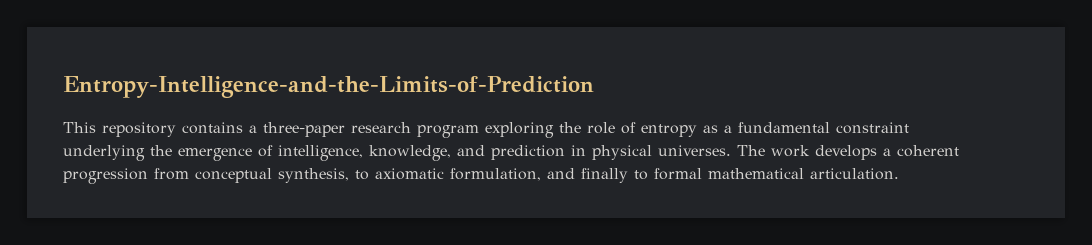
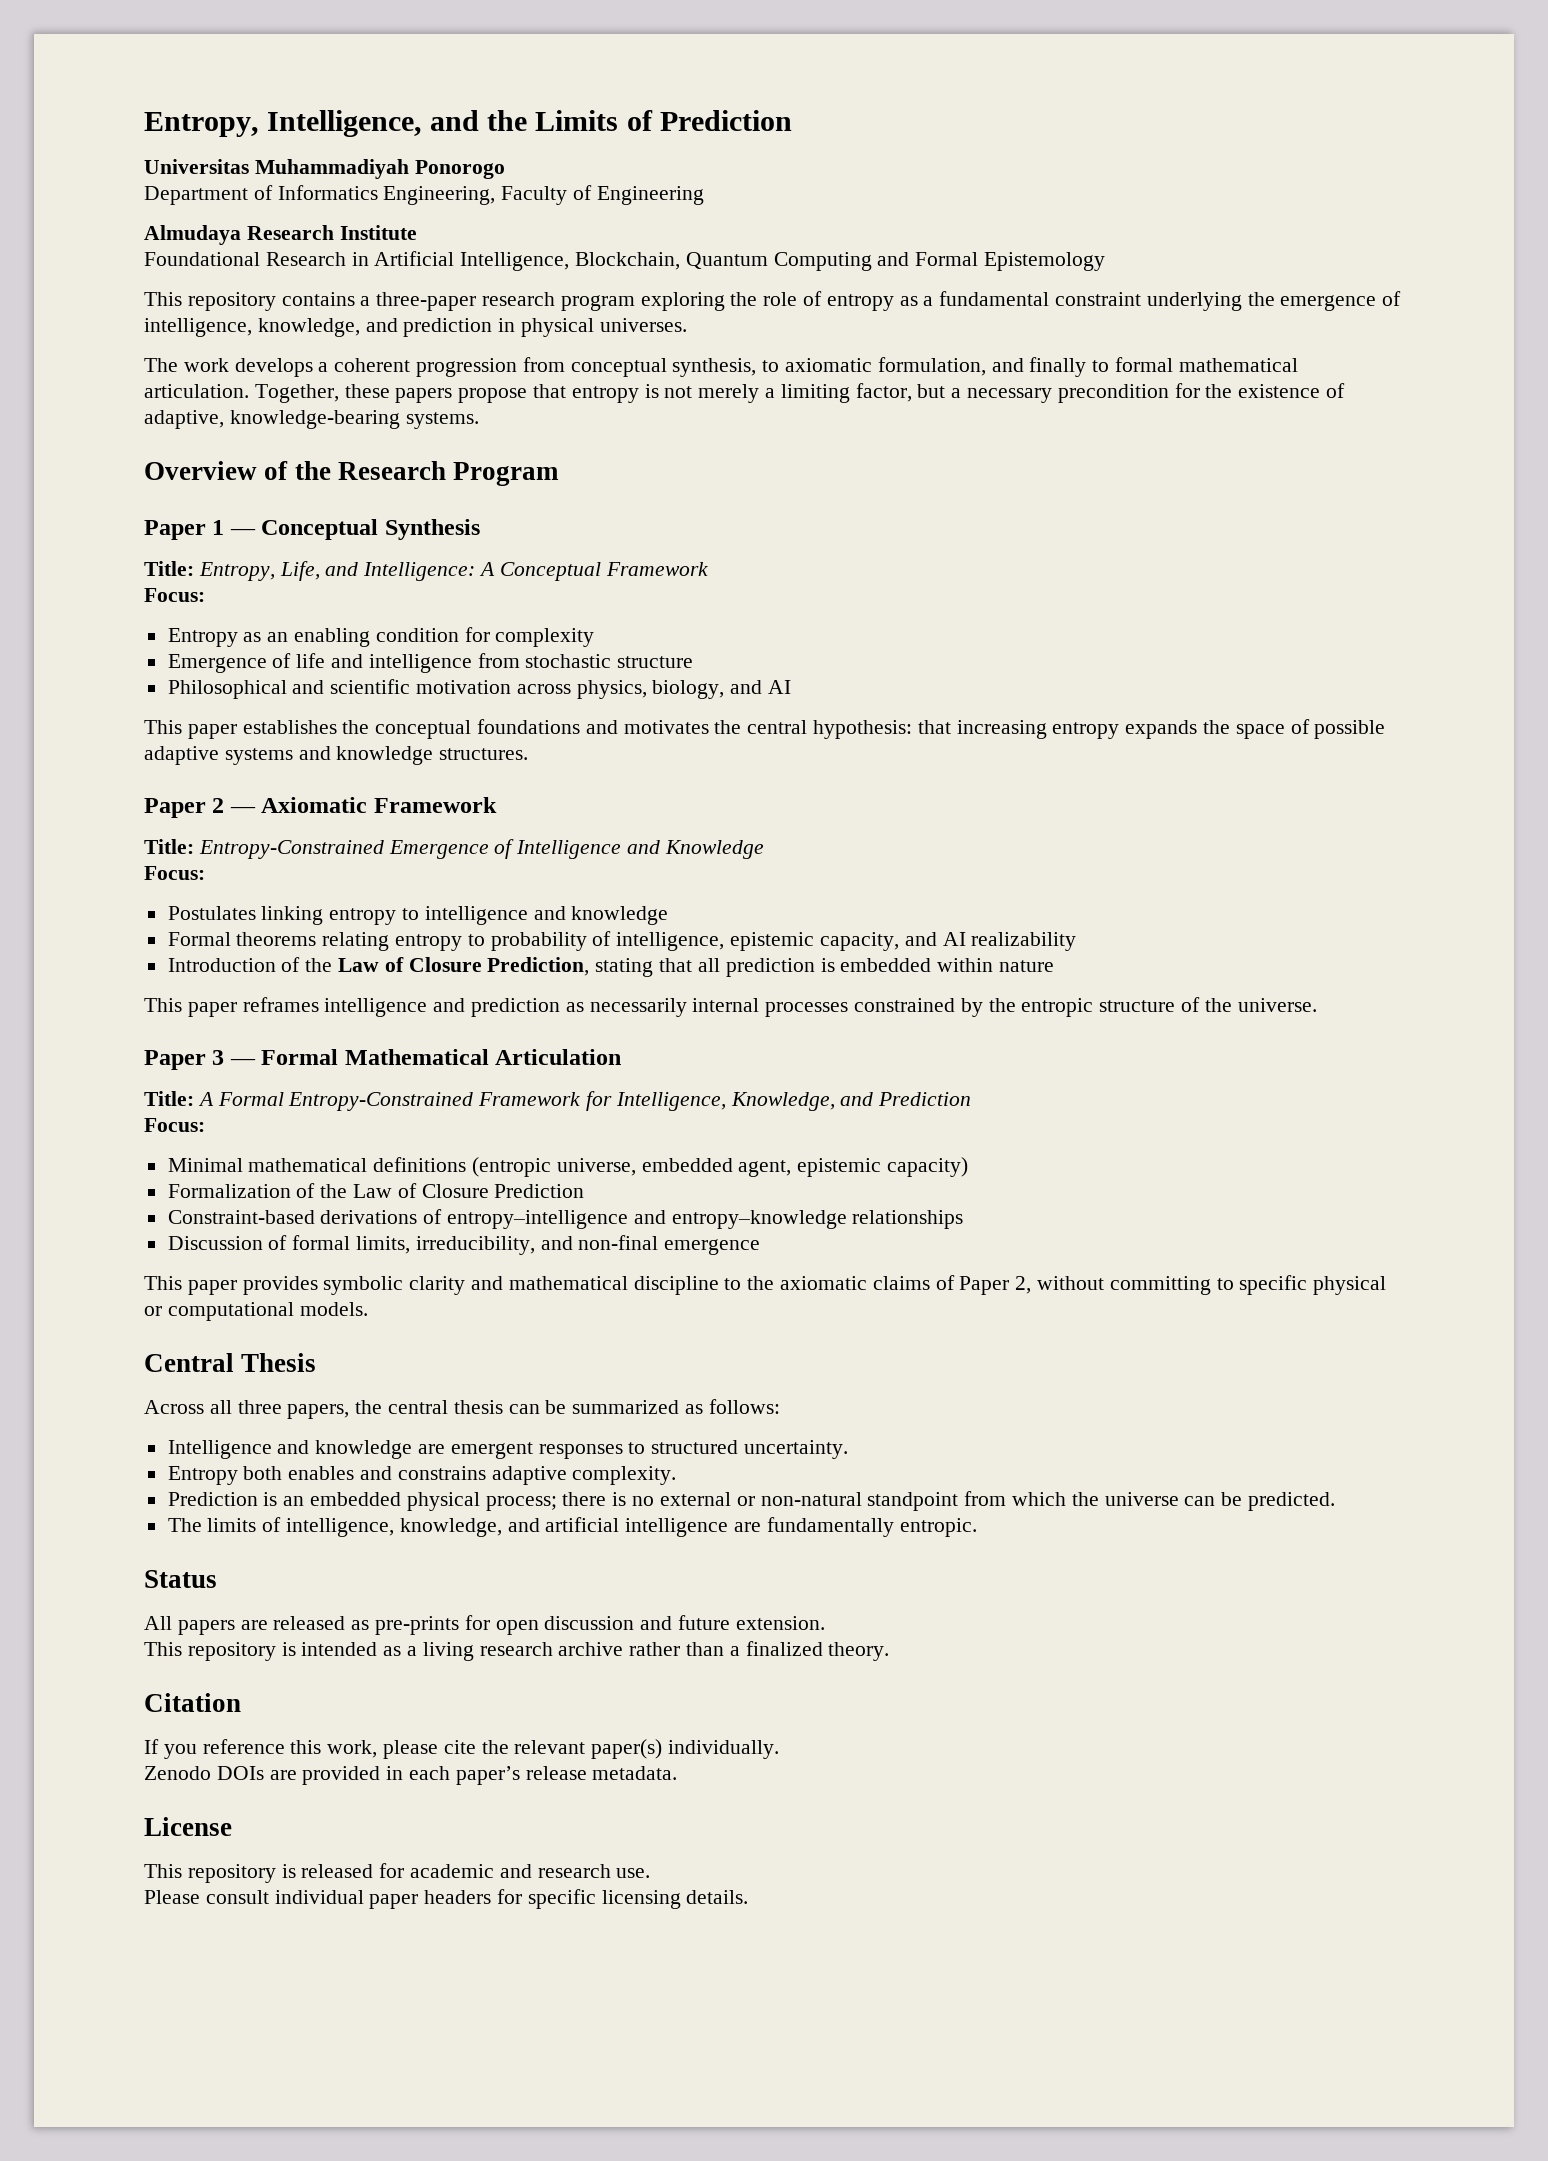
- Entropy-Intelligence-and-the-Limits-of-Prediction
+ Entropy, Intelligence, and the Limits of Prediction
+ Universitas Muhammadiyah Ponorogo
+ Department of Informatics Engineering, Faculty of Engineering
+ Almudaya Research Institute
+ Foundational Research in Artificial Intelligence, Blockchain, Quantum Computing and Formal Epistemology
- This repository contains a three-paper research program exploring the role of entropy as a fundamental constraint underlying the emergence of intelligence, knowledge, and prediction in physical universes. The work develops a coherent progression from conceptual synthesis, to axiomatic formulation, and finally to formal mathematical articulation.
+ This repository contains a three-paper research program exploring the role of entropy as a fundamental constraint underlying the emergence of intelligence, knowledge, and prediction in physical universes.
+ The work develops a coherent progression from conceptual synthesis, to axiomatic formulation, and finally to formal mathematical articulation.
+ Together, these papers propose that entropy is not merely a limiting factor, but a necessary precondition for the existence of adaptive, knowledge-bearing systems.
+ Overview of the Research Program
+ Paper 1 — Conceptual Synthesis
+ Title: Entropy, Life, and Intelligence: A Conceptual Framework
+ Focus:
+ Entropy as an enabling condition for complexity
+ Emergence of life and intelligence from stochastic structure
+ Philosophical and scientific motivation across physics, biology, and AI
+ This paper establishes the conceptual foundations and motivates the central hypothesis: that increasing entropy expands the space of possible adaptive systems and knowledge structures.
+ Paper 2 — Axiomatic Framework
+ Title: Entropy-Constrained Emergence of Intelligence and Knowledge
+ Focus:
+ Postulates linking entropy to intelligence and knowledge
+ Formal theorems relating entropy to probability of intelligence, epistemic capacity, and AI realizability
+ Introduction of the Law of Closure Prediction, stating that all prediction is embedded within nature
+ This paper reframes intelligence and prediction as necessarily internal processes constrained by the entropic structure of the universe.
+ Paper 3 — Formal Mathematical Articulation
+ Title: A Formal Entropy-Constrained Framework for Intelligence, Knowledge, and Prediction
+ Focus:
+ Minimal mathematical definitions (entropic universe, embedded agent, epistemic capacity)
+ Formalization of the Law of Closure Prediction
+ Constraint-based derivations of entropy–intelligence and entropy–knowledge relationships
+ Discussion of formal limits, irreducibility, and non-final emergence
+ This paper provides symbolic clarity and mathematical discipline to the axiomatic claims of Paper 2, without committing to specific physical or computational models.
+ Central Thesis
+ Across all three papers, the central thesis can be summarized as follows:
+ Intelligence and knowledge are emergent responses to structured uncertainty.
+ Entropy both enables and constrains adaptive complexity.
+ Prediction is an embedded physical process; there is no external or non-natural standpoint from which the universe can be predicted.
+ The limits of intelligence, knowledge, and artificial intelligence are fundamentally entropic.
+ Status
+ All papers are released as pre-prints for open discussion and future extension.
+ This repository is intended as a living research archive rather than a finalized theory.
+ Citation
+ If you reference this work, please cite the relevant paper(s) individually.
+ Zenodo DOIs are provided in each paper’s release metadata.
+ License
+ This repository is released for academic and research use.
+ Please consult individual paper headers for specific licensing details.

